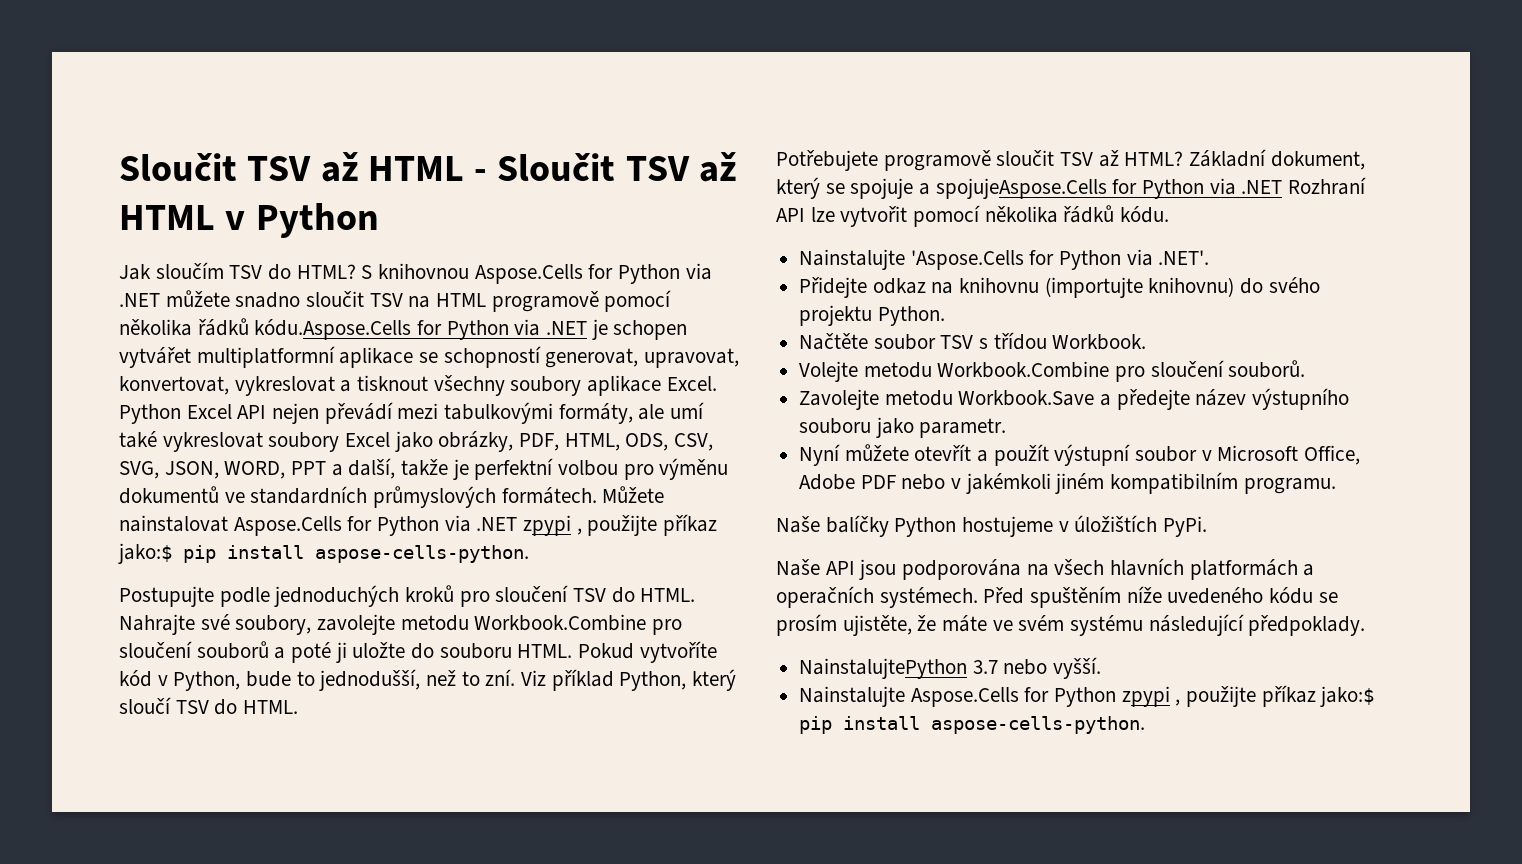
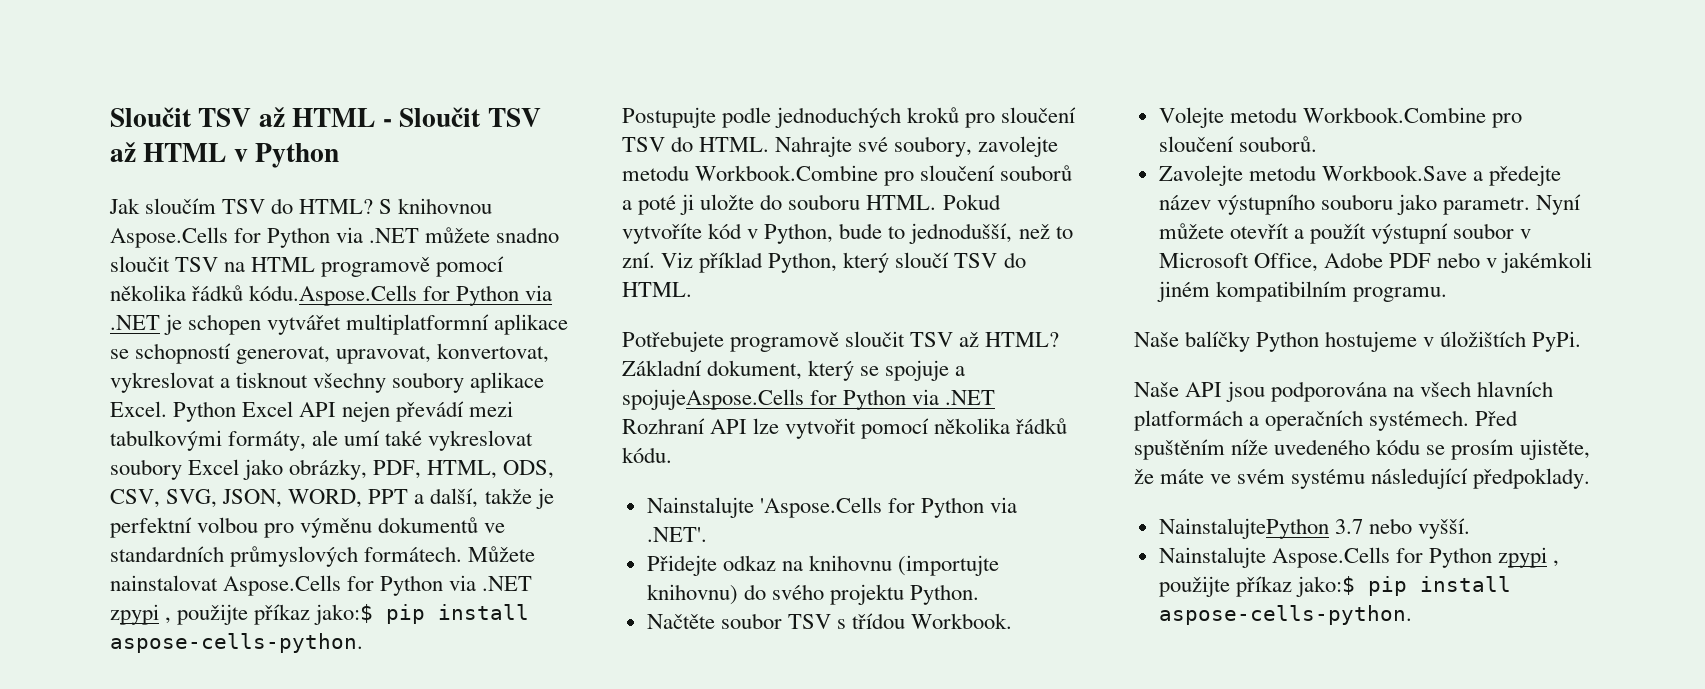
- Zavolejte metodu Workbook.Save a předejte název výstupního souboru jako parametr.
- Nyní můžete otevřít a použít výstupní soubor v Microsoft Office, Adobe PDF nebo v jakémkoli jiném kompatibilním programu.
+ Zavolejte metodu Workbook.Save a předejte název výstupního souboru jako parametr. Nyní můžete otevřít a použít výstupní soubor v Microsoft Office, Adobe PDF nebo v jakémkoli jiném kompatibilním programu.

